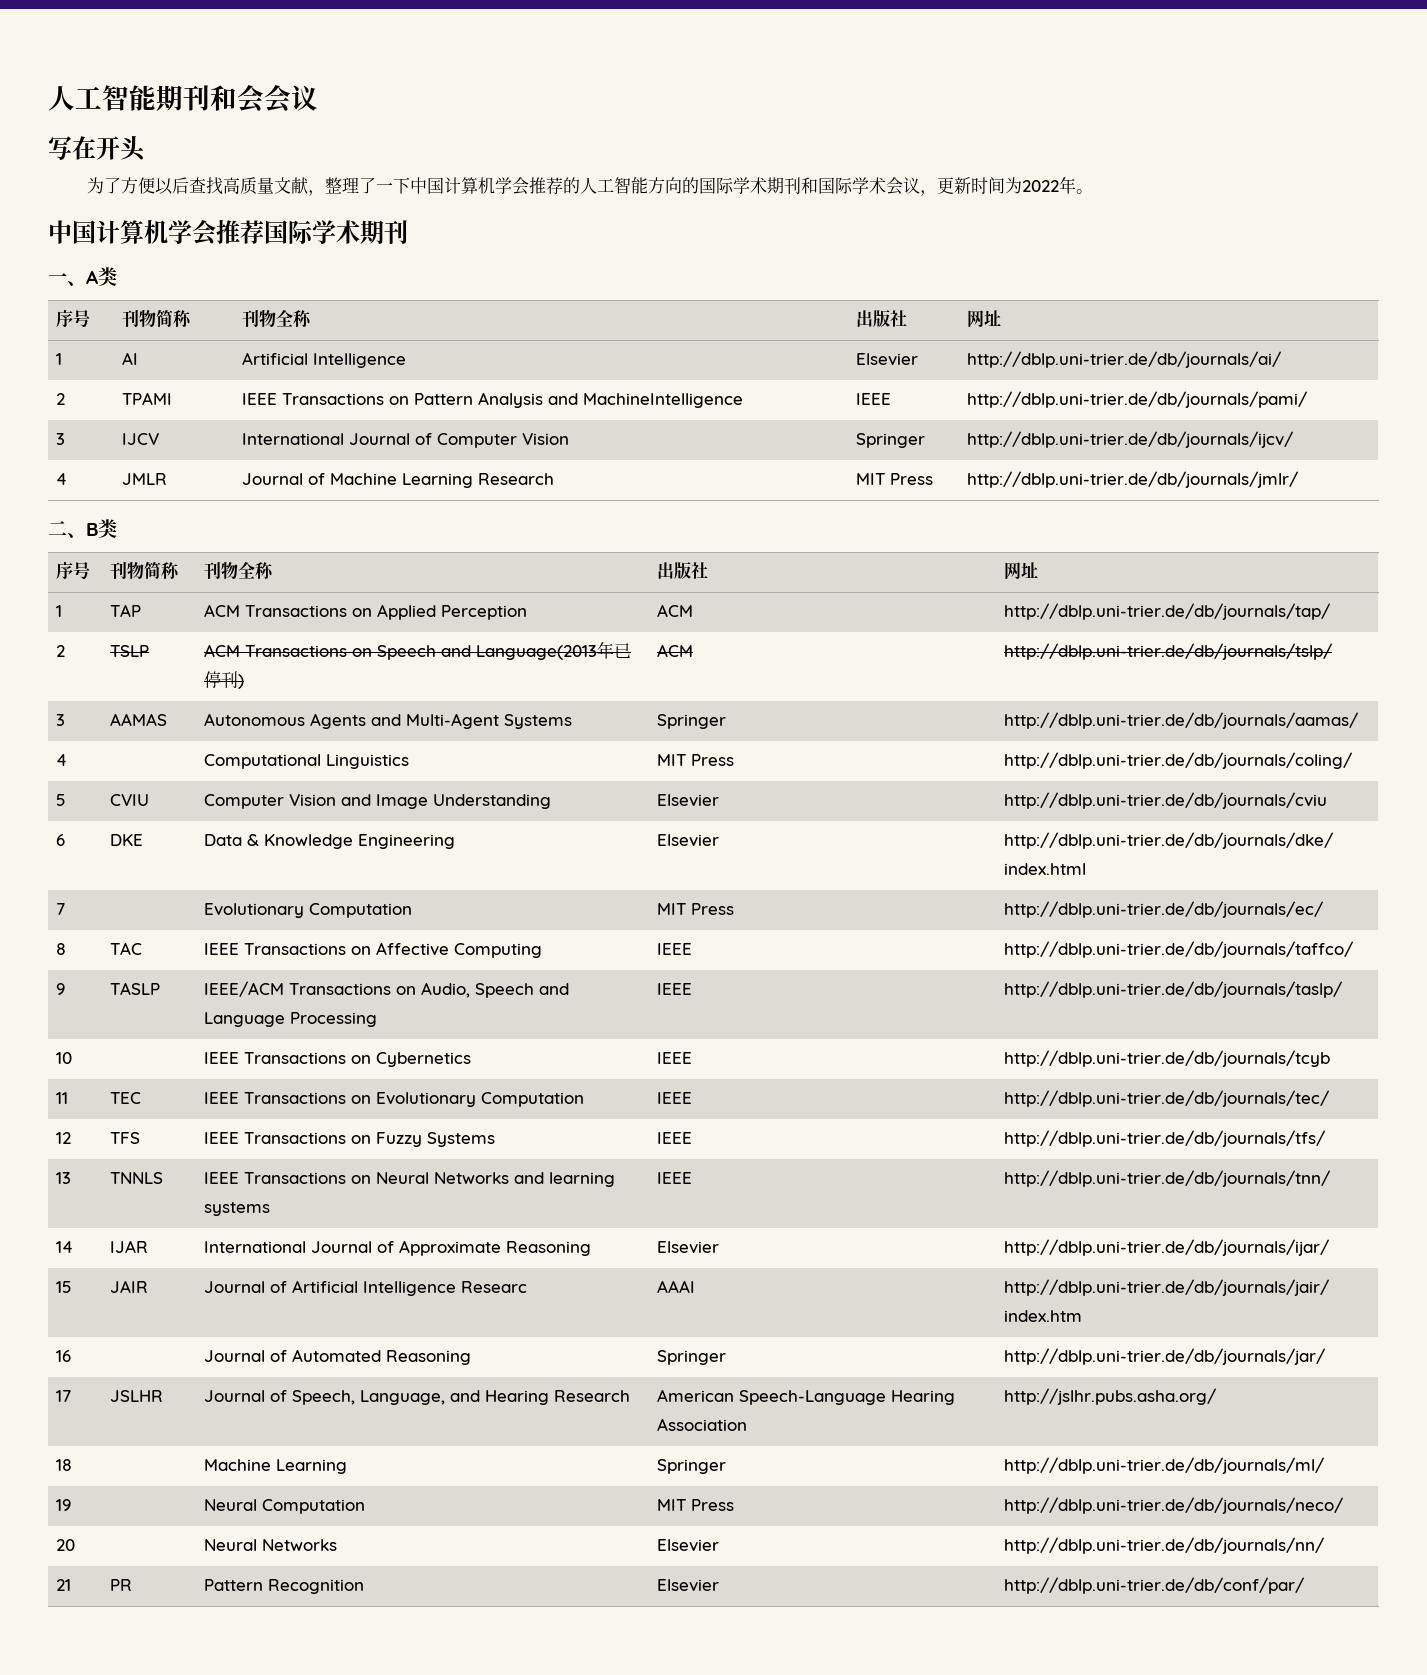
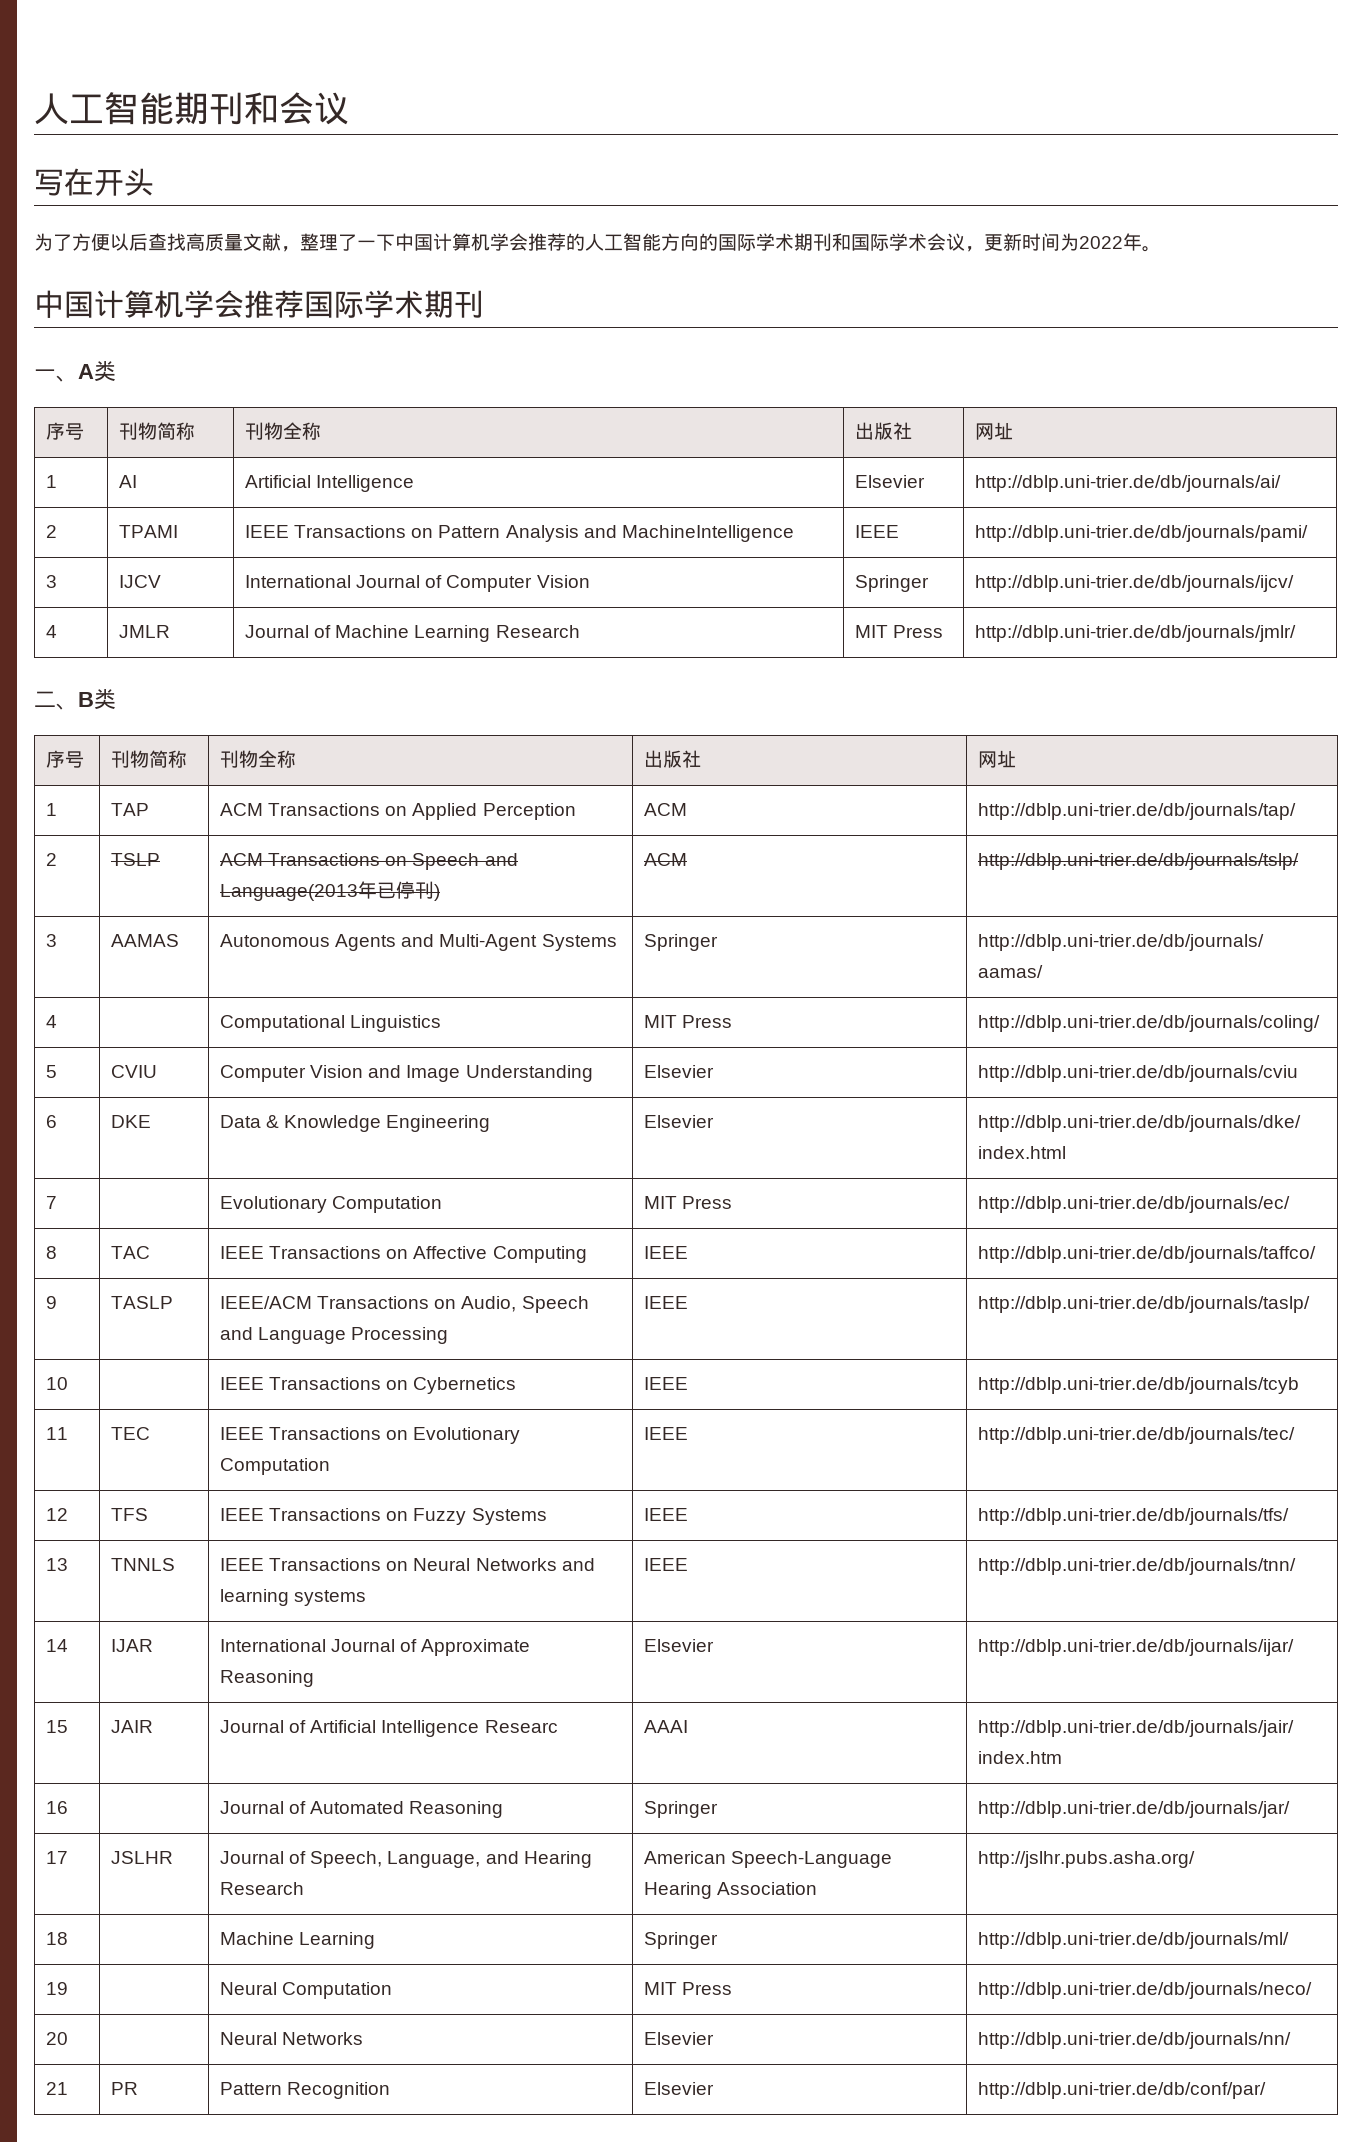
- 人工智能期刊和会会议
+ 人工智能期刊和会议

